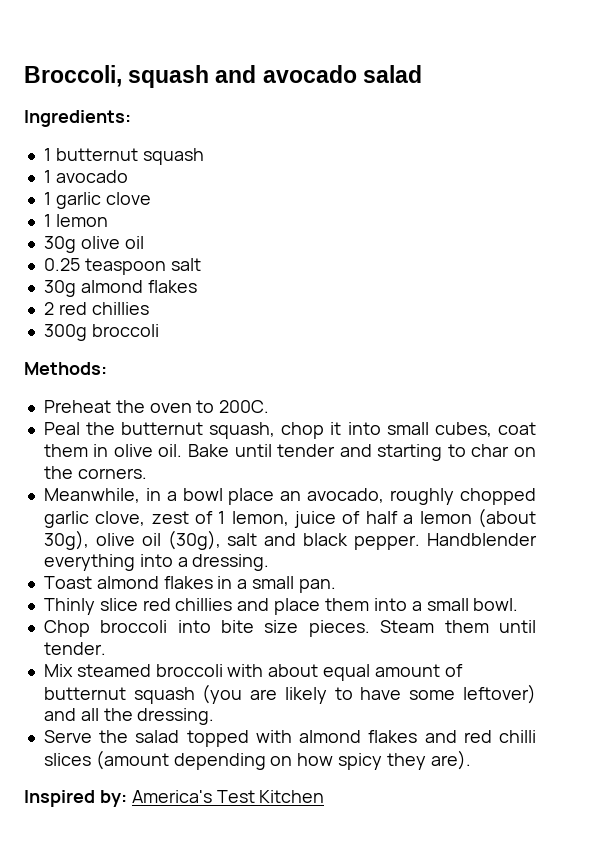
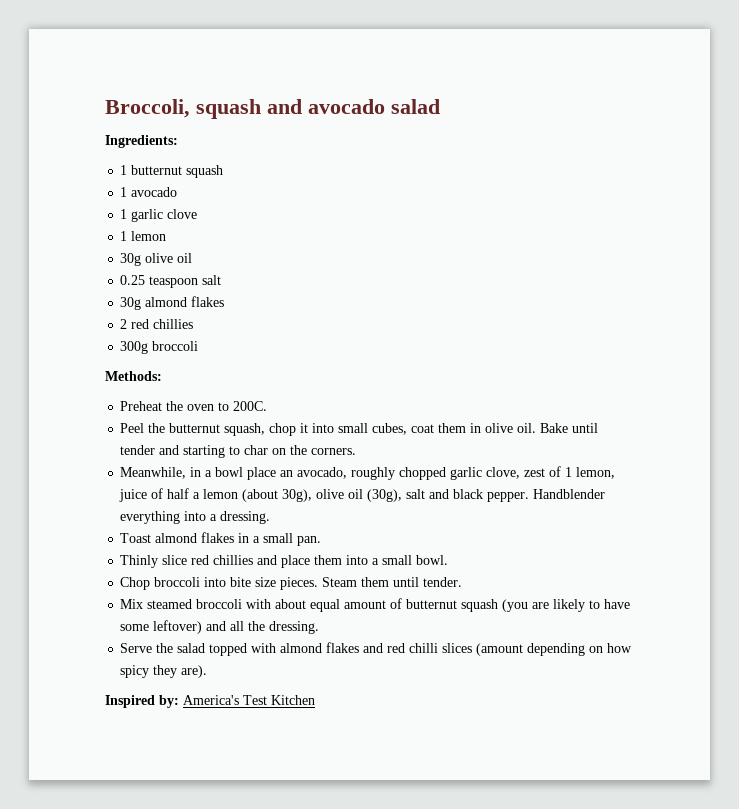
- Peal the butternut squash, chop it into small cubes, coat them in olive oil.
+ Peel the butternut squash, chop it into small cubes, coat them in olive oil.

